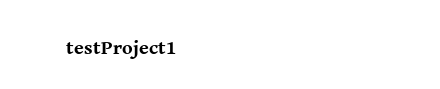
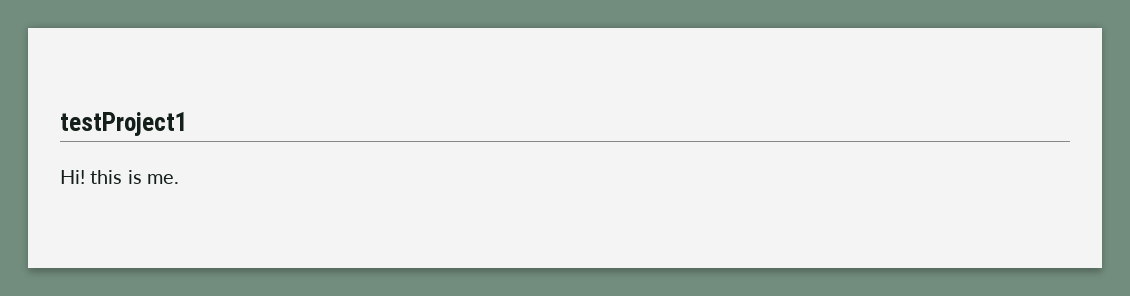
+ Hi! this is me.

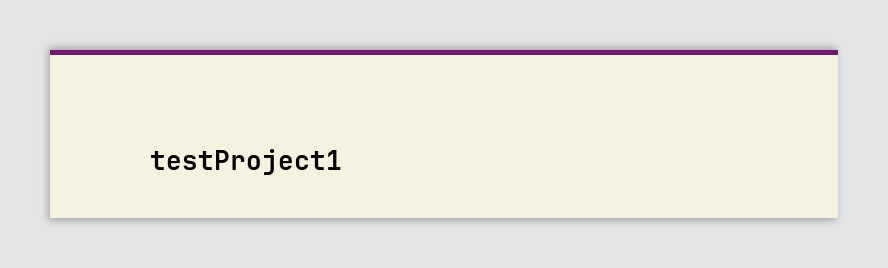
- Hi! this is me.

